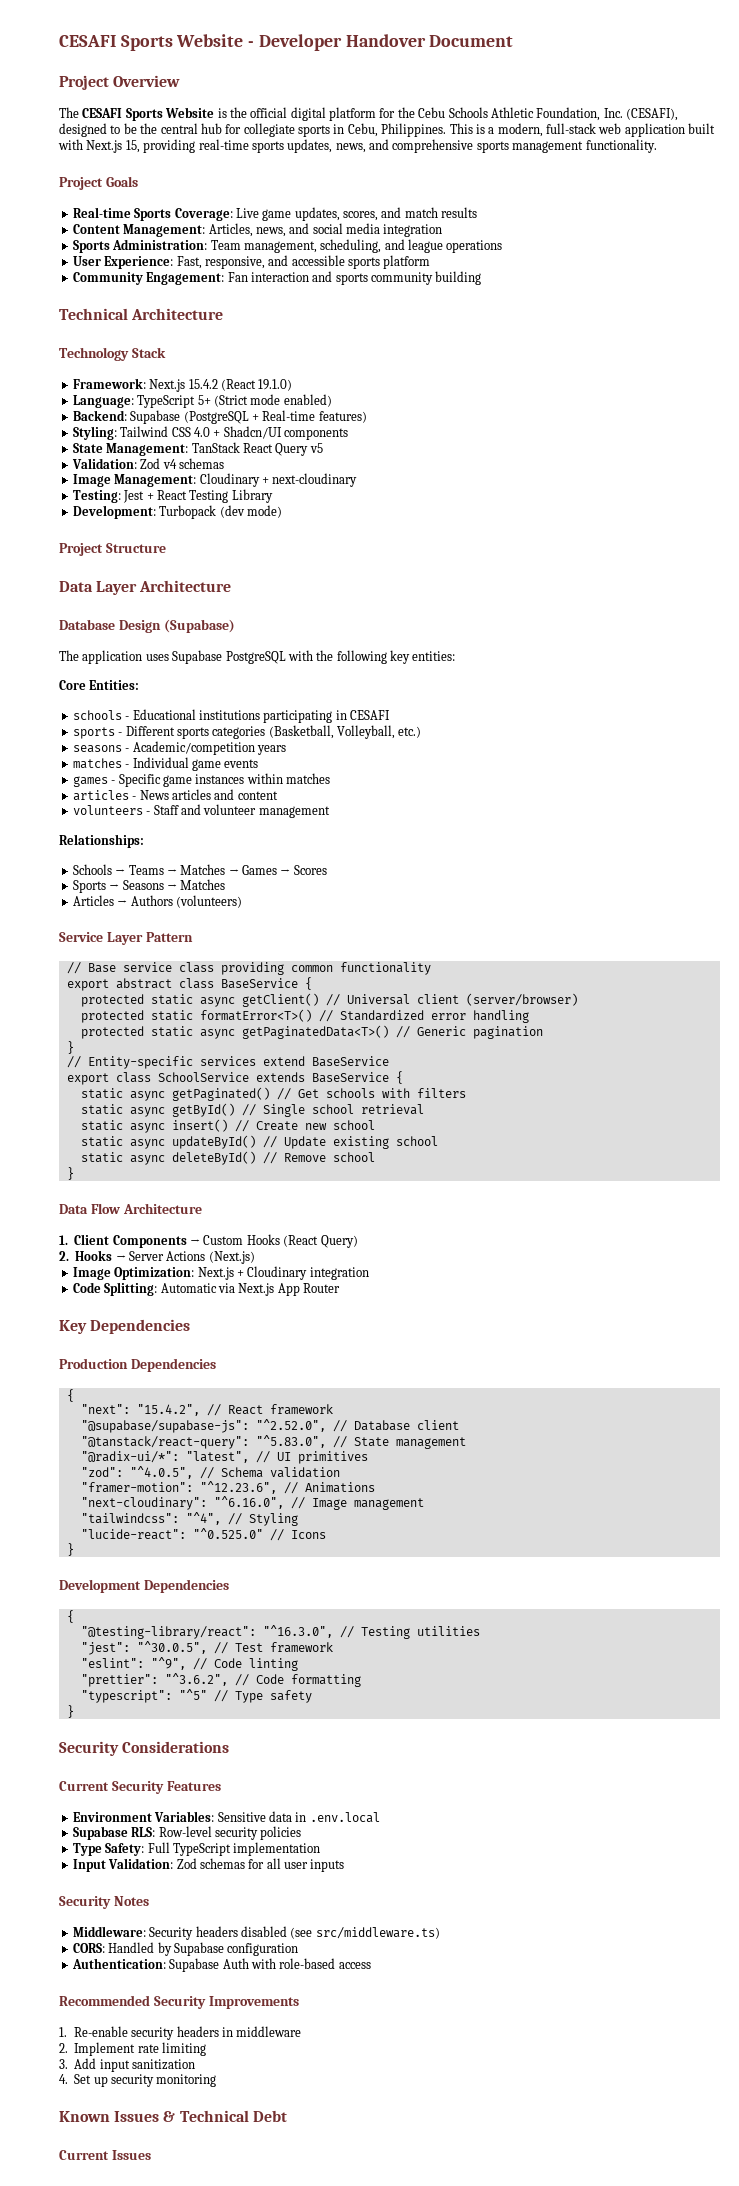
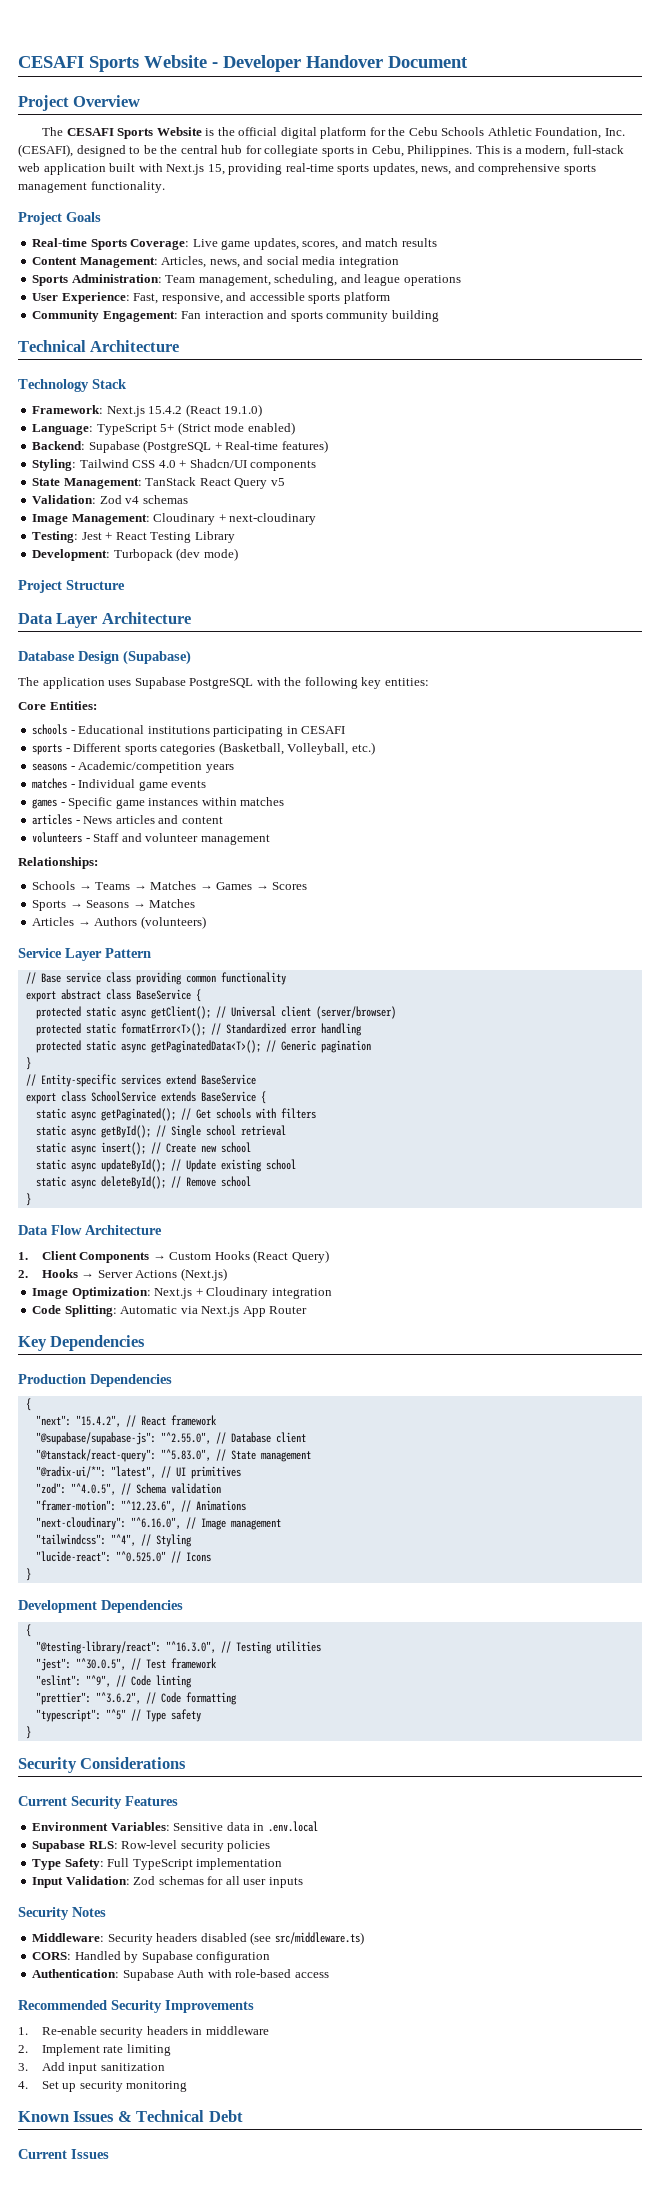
- protected static async getClient() // Universal client (server/browser)
+ protected static async getClient(); // Universal client (server/browser)
- protected static formatError<T>() // Standardized error handling
+ protected static formatError<T>(); // Standardized error handling
- protected static async getPaginatedData<T>() // Generic pagination
+ protected static async getPaginatedData<T>(); // Generic pagination
- static async getPaginated() // Get schools with filters
+ static async getPaginated(); // Get schools with filters
- static async getById() // Single school retrieval
+ static async getById(); // Single school retrieval
- static async insert() // Create new school
+ static async insert(); // Create new school
- static async updateById() // Update existing school
+ static async updateById(); // Update existing school
- static async deleteById() // Remove school
+ static async deleteById(); // Remove school
- "@supabase/supabase-js": "^2.52.0", // Database client
+ "@supabase/supabase-js": "^2.55.0", // Database client

